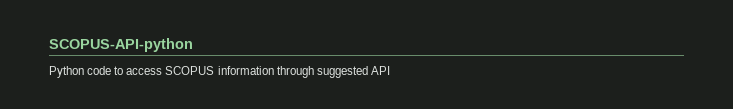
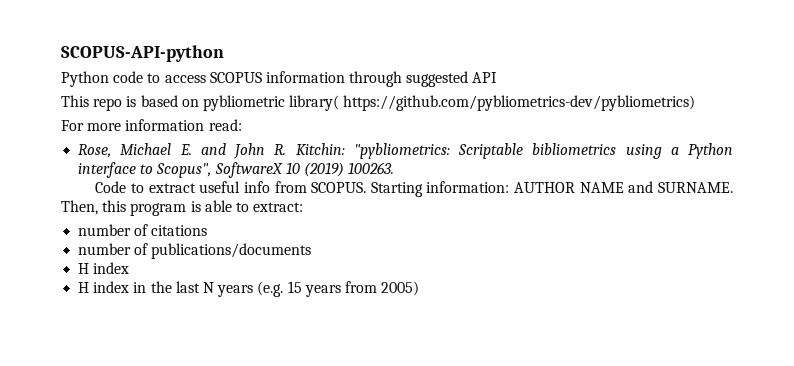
+ This repo is based on pybliometric library( https://github.com/pybliometrics-dev/pybliometrics)
+ For more information read:
+ Rose, Michael E. and John R. Kitchin: "pybliometrics: Scriptable bibliometrics using a Python interface to Scopus", SoftwareX 10 (2019) 100263.
+ Code to extract useful info from SCOPUS. Starting information: AUTHOR NAME and SURNAME. Then, this program is able to extract:
+ number of citations
+ number of publications/documents
+ H index
+ H index in the last N years (e.g. 15 years from 2005)

